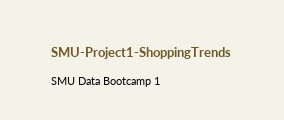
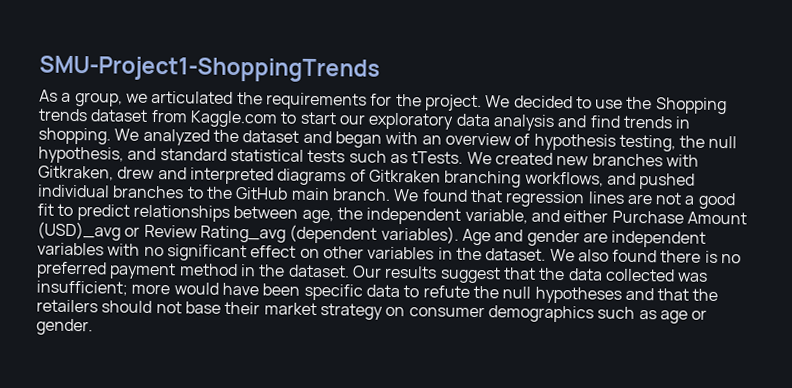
- SMU Data Bootcamp 1
+ As a group, we articulated the requirements for the project. We decided to use the Shopping trends dataset from Kaggle.com to start our exploratory data analysis and find trends in shopping. We analyzed the dataset and began with an overview of hypothesis testing, the null hypothesis, and standard statistical tests such as tTests. We created new branches with Gitkraken, drew and interpreted diagrams of Gitkraken branching workflows, and pushed individual branches to the GitHub main branch. We found that regression lines are not a good fit to predict relationships between age, the independent variable, and either Purchase Amount (USD)_avg or Review Rating_avg (dependent variables). Age and gender are independent variables with no significant effect on other variables in the dataset. We also found there is no preferred payment method in the dataset. Our results suggest that the data collected was insufficient; more would have been specific data to refute the null hypotheses and that the retailers should not base their market strategy on consumer demographics such as age or gender.

